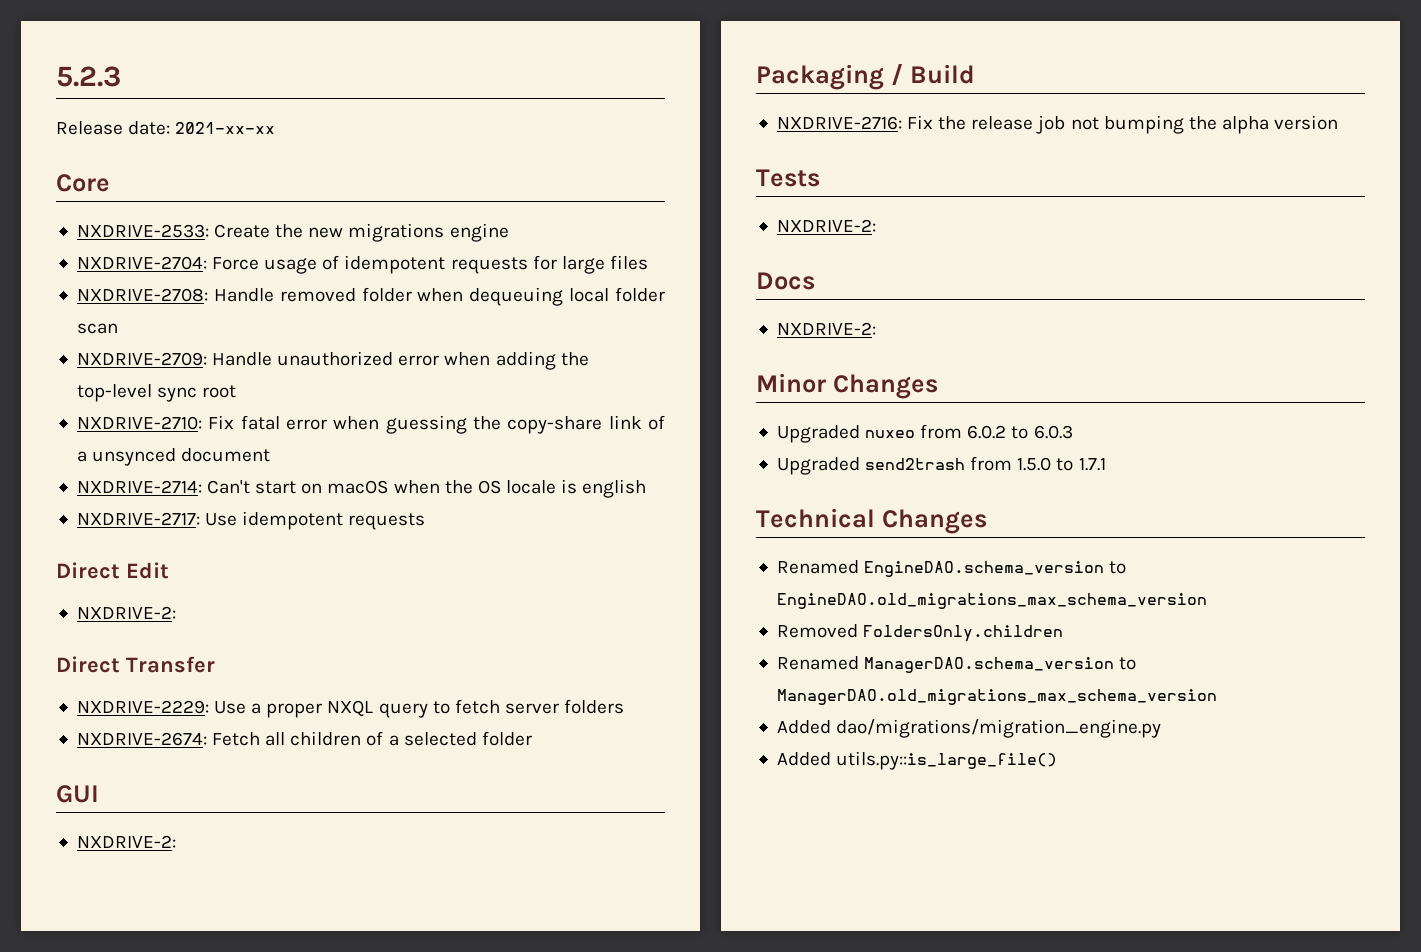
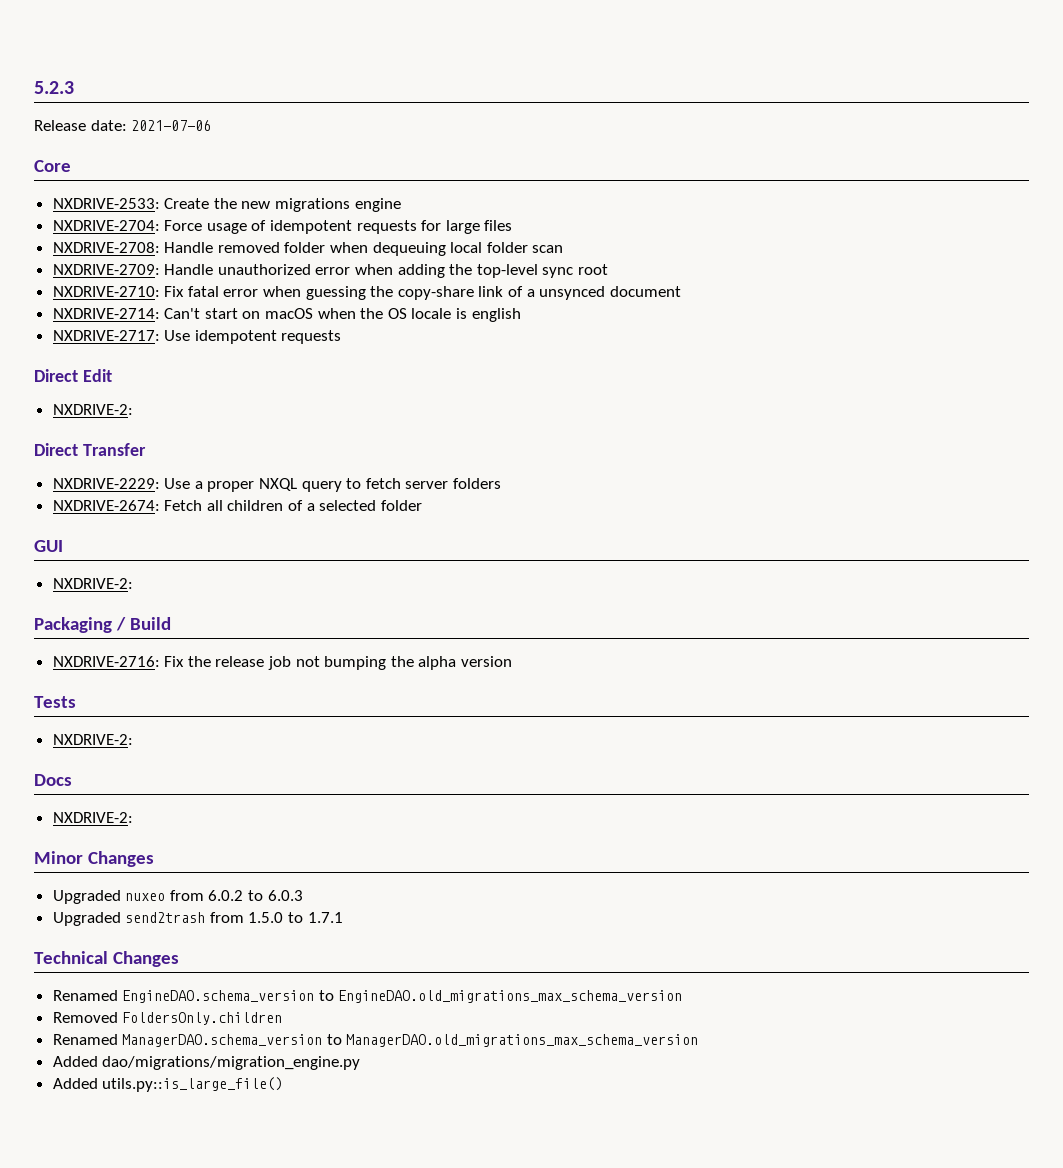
- Release date: 2021-xx-xx
+ Release date: 2021-07-06

